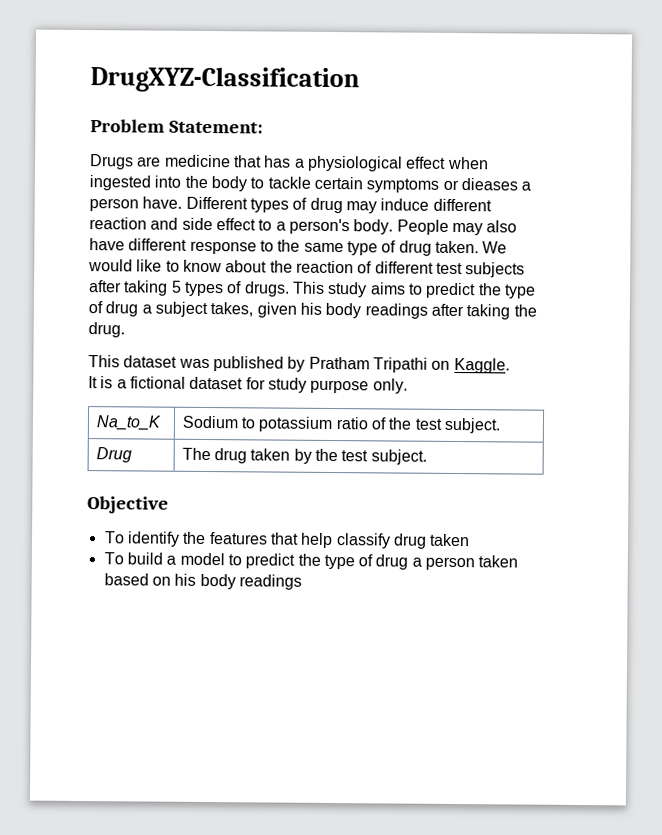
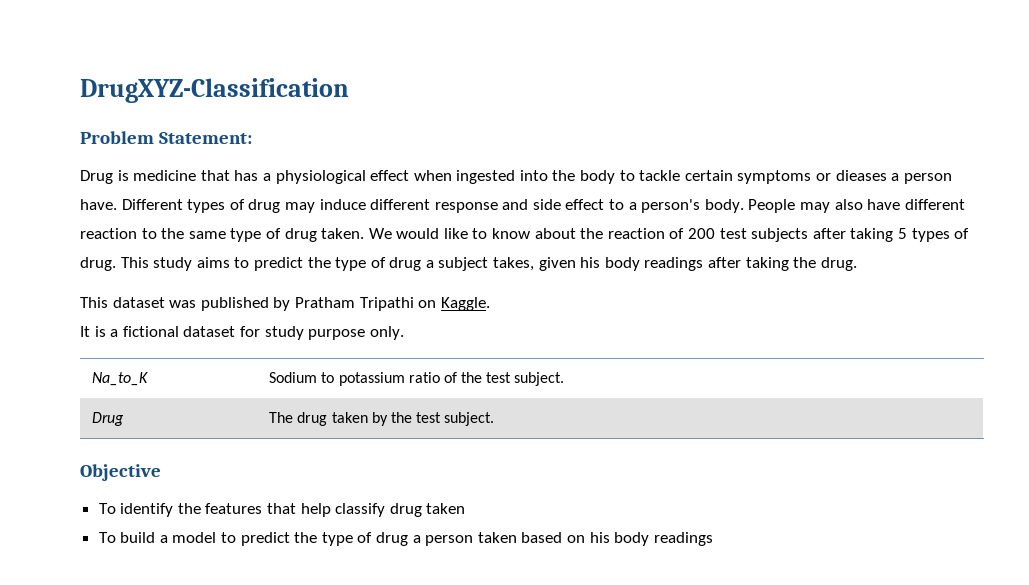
- Drugs are medicine that has a physiological effect when ingested into the body to tackle certain symptoms or dieases a person have.
+ Drug is medicine that has a physiological effect when ingested into the body to tackle certain symptoms or dieases a person have.
- Different types of drug may induce different reaction and side effect to a person's body.
+ Different types of drug may induce different response and side effect to a person's body.
- People may also have different response to the same type of drug taken.
+ People may also have different reaction to the same type of drug taken.
- We would like to know about the reaction of different test subjects after taking 5 types of drugs.
+ We would like to know about the reaction of 200 test subjects after taking 5 types of drug.

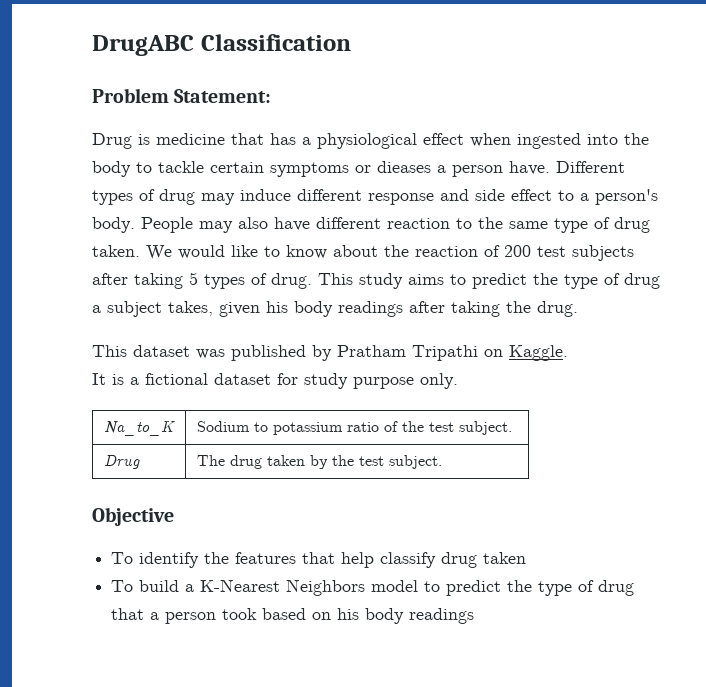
- DrugXYZ-Classification
+ DrugABC Classification
- To build a model to predict the type of drug a person taken based on his body readings
+ To build a K-Nearest Neighbors model to predict the type of drug that a person took based on his body readings

